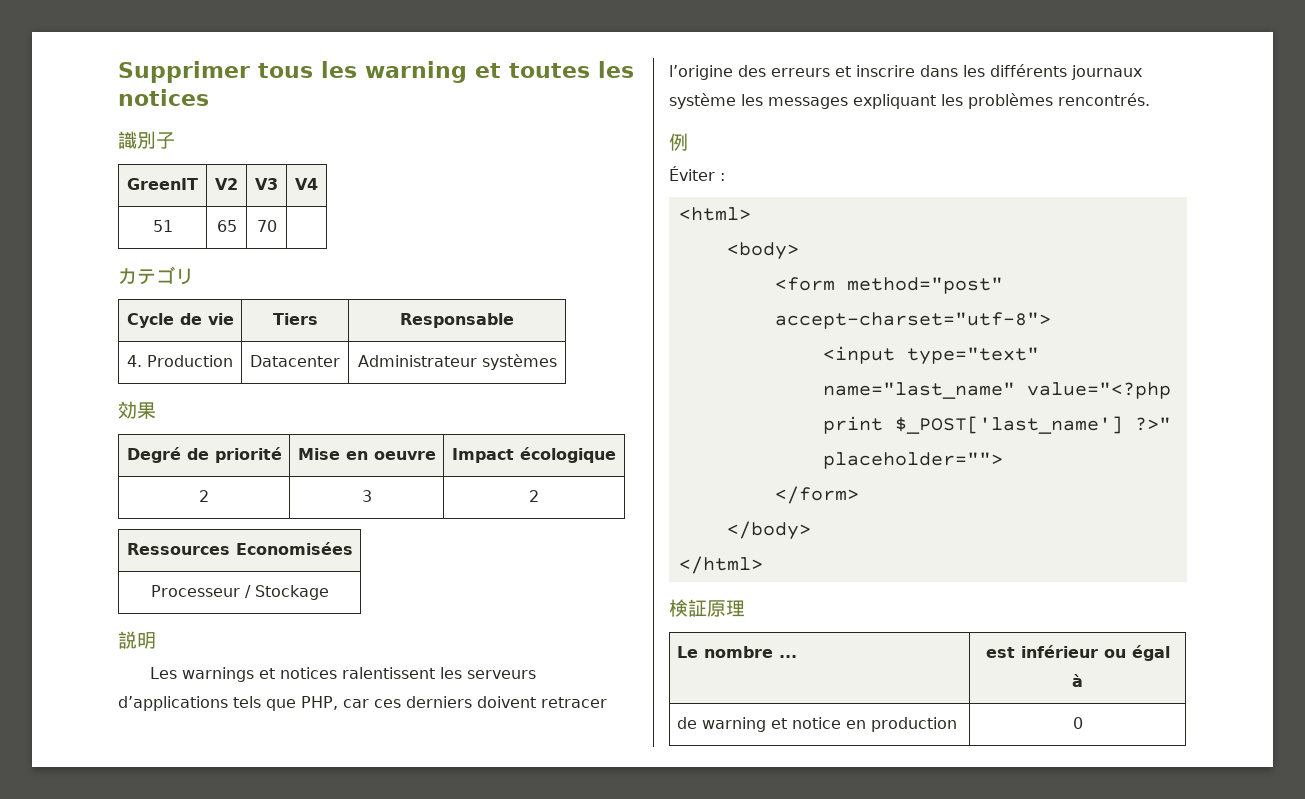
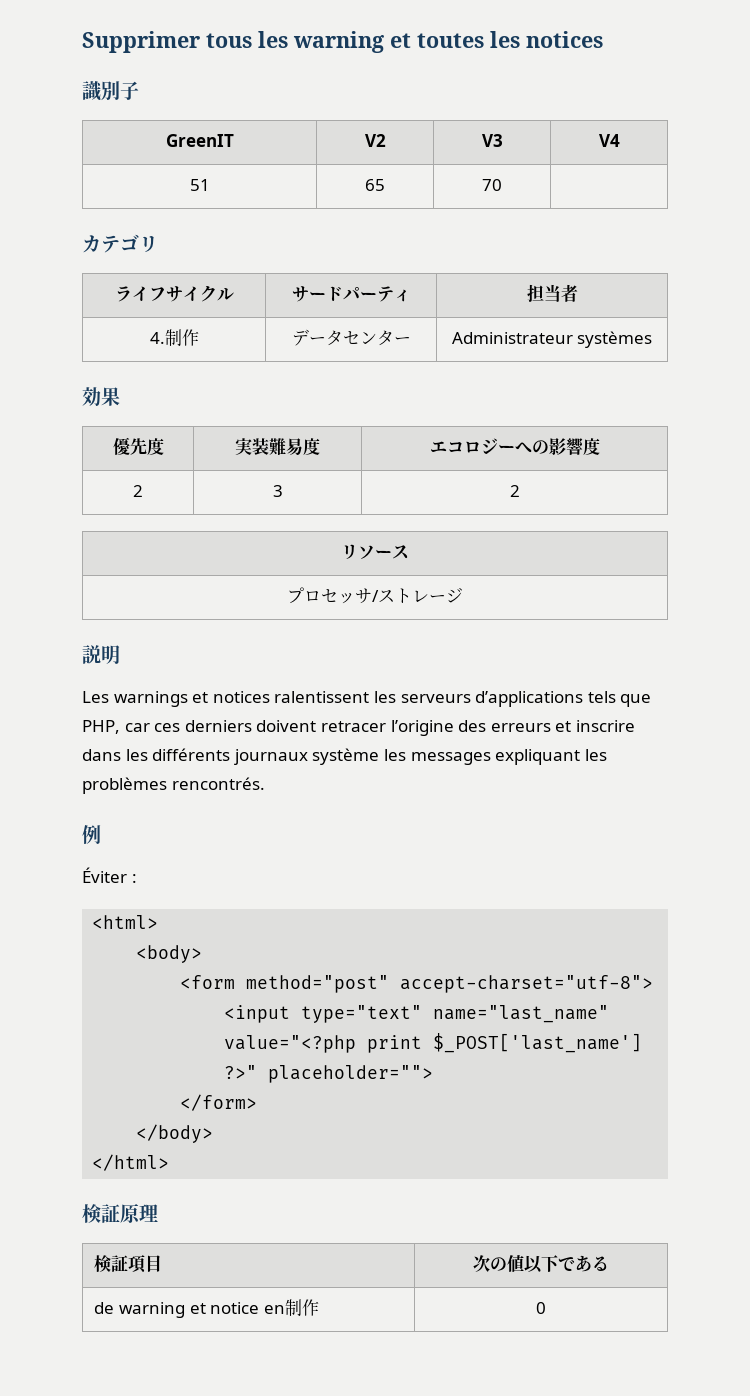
- Cycle de vie | Tiers | Responsable
- 4. Production | Datacenter | Administrateur systèmes
+ ライフサイクル | サードパーティ | 担当者
+ 4.制作 | データセンター | Administrateur systèmes
  効果
- Degré de priorité | Mise en oeuvre | Impact écologique
+ 優先度 | 実装難易度 | エコロジーへの影響度
  2 | 3 | 2
- Ressources Economisées
- Processeur / Stockage
+ リソース
+ プロセッサ/ストレージ
- Le nombre ... | est inférieur ou égal à
+ 検証項目 | 次の値以下である
- de warning et notice en production | 0
+ de warning et notice en制作 | 0

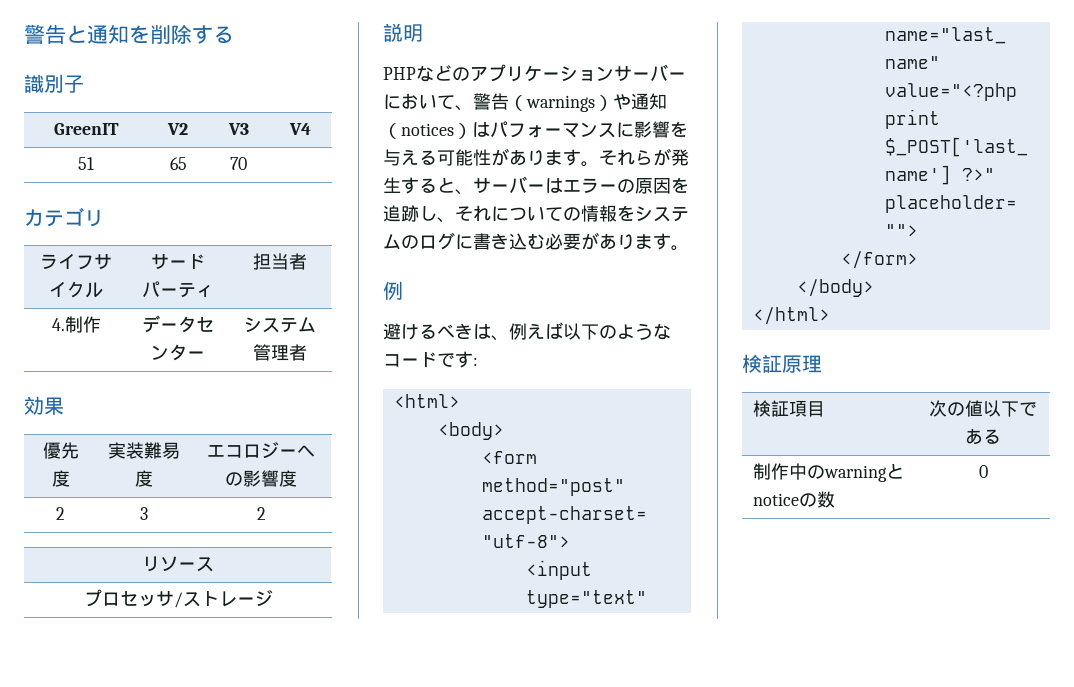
- Supprimer tous les warning et toutes les notices
+ 警告と通知を削除する
- 4.制作 | データセンター | Administrateur systèmes
+ 4.制作 | データセンター | システム管理者
- Les warnings et notices ralentissent les serveurs d’applications tels que PHP, car ces derniers doivent retracer l’origine des erreurs et inscrire dans les différents journaux système les messages expliquant les problèmes rencontrés.
+ PHPなどのアプリケーションサーバーにおいて、警告（warnings）や通知（notices）はパフォーマンスに影響を与える可能性があります。それらが発生すると、サーバーはエラーの原因を追跡し、それについての情報をシステムのログに書き込む必要があります。
  例
- Éviter :
+ 避けるべきは、例えば以下のようなコードです:
- de warning et notice en制作 | 0
+ 制作中のwarningとnoticeの数 | 0

